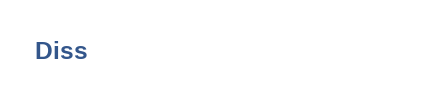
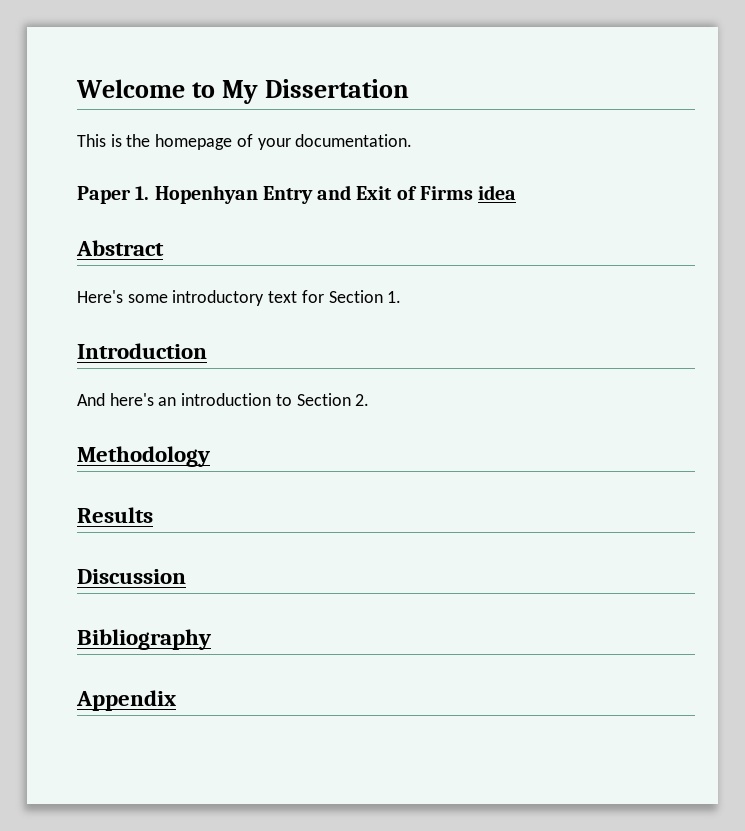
- Diss
+ Welcome to My Dissertation
+ This is the homepage of your documentation.
+ Paper 1. Hopenhyan Entry and Exit of Firms idea
+ Abstract
+ Here's some introductory text for Section 1.
+ Introduction
+ And here's an introduction to Section 2.
+ Methodology
+ Results
+ Discussion
+ Bibliography
+ Appendix

